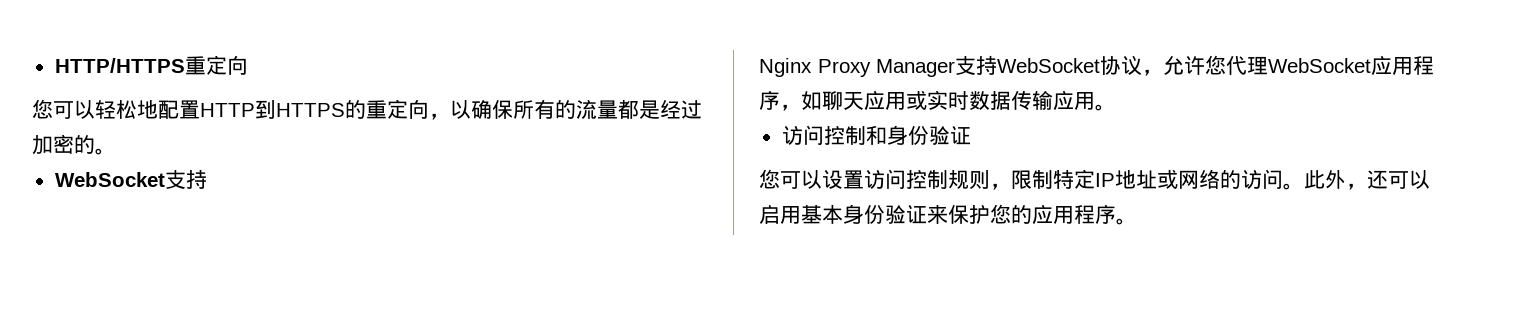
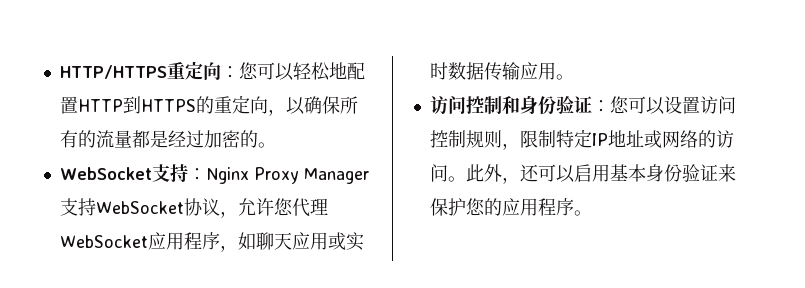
- HTTP/HTTPS重定向
- 您可以轻松地配置HTTP到HTTPS的重定向，以确保所有的流量都是经过加密的。
+ HTTP/HTTPS重定向：您可以轻松地配置HTTP到HTTPS的重定向，以确保所有的流量都是经过加密的。
- WebSocket支持
- Nginx Proxy Manager支持WebSocket协议，允许您代理WebSocket应用程序，如聊天应用或实时数据传输应用。
+ WebSocket支持：Nginx Proxy Manager支持WebSocket协议，允许您代理WebSocket应用程序，如聊天应用或实时数据传输应用。
- 访问控制和身份验证
- 您可以设置访问控制规则，限制特定IP地址或网络的访问。
+ 访问控制和身份验证：您可以设置访问控制规则，限制特定IP地址或网络的访问。

